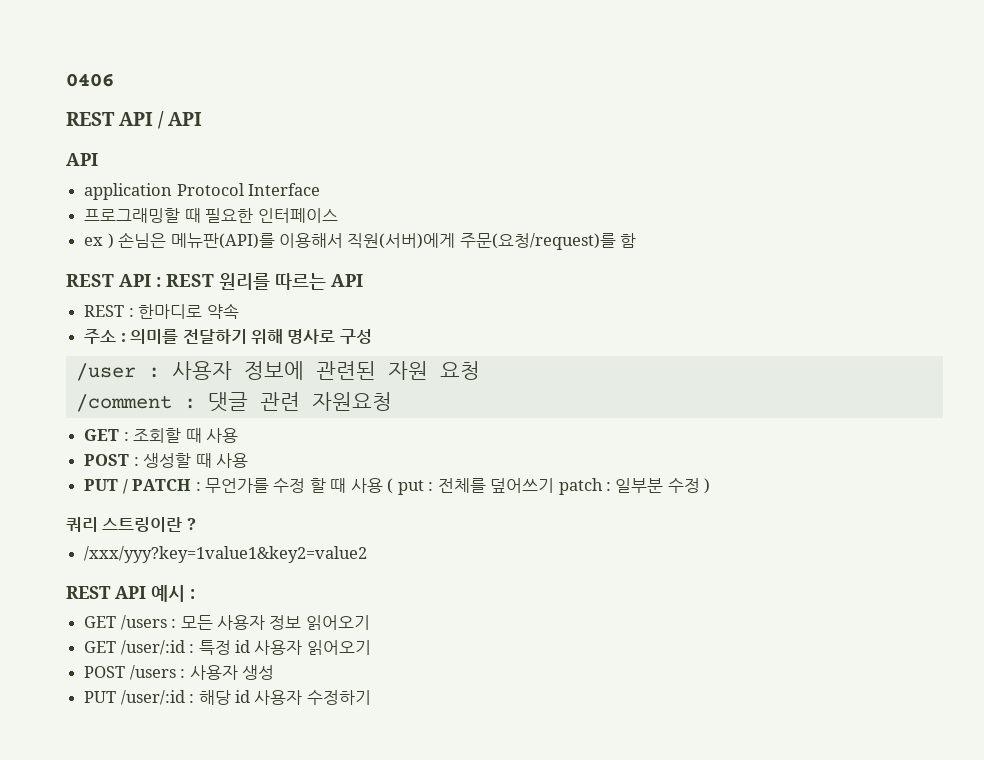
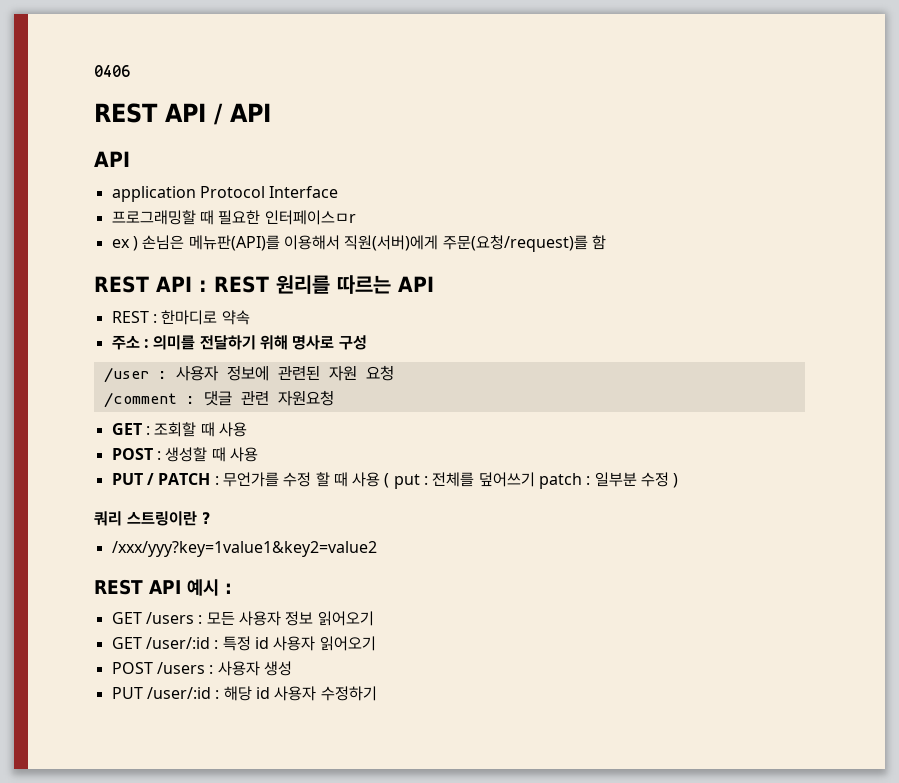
- 프로그래밍할 때 필요한 인터페이스
+ 프로그래밍할 때 필요한 인터페이스ㅁr

